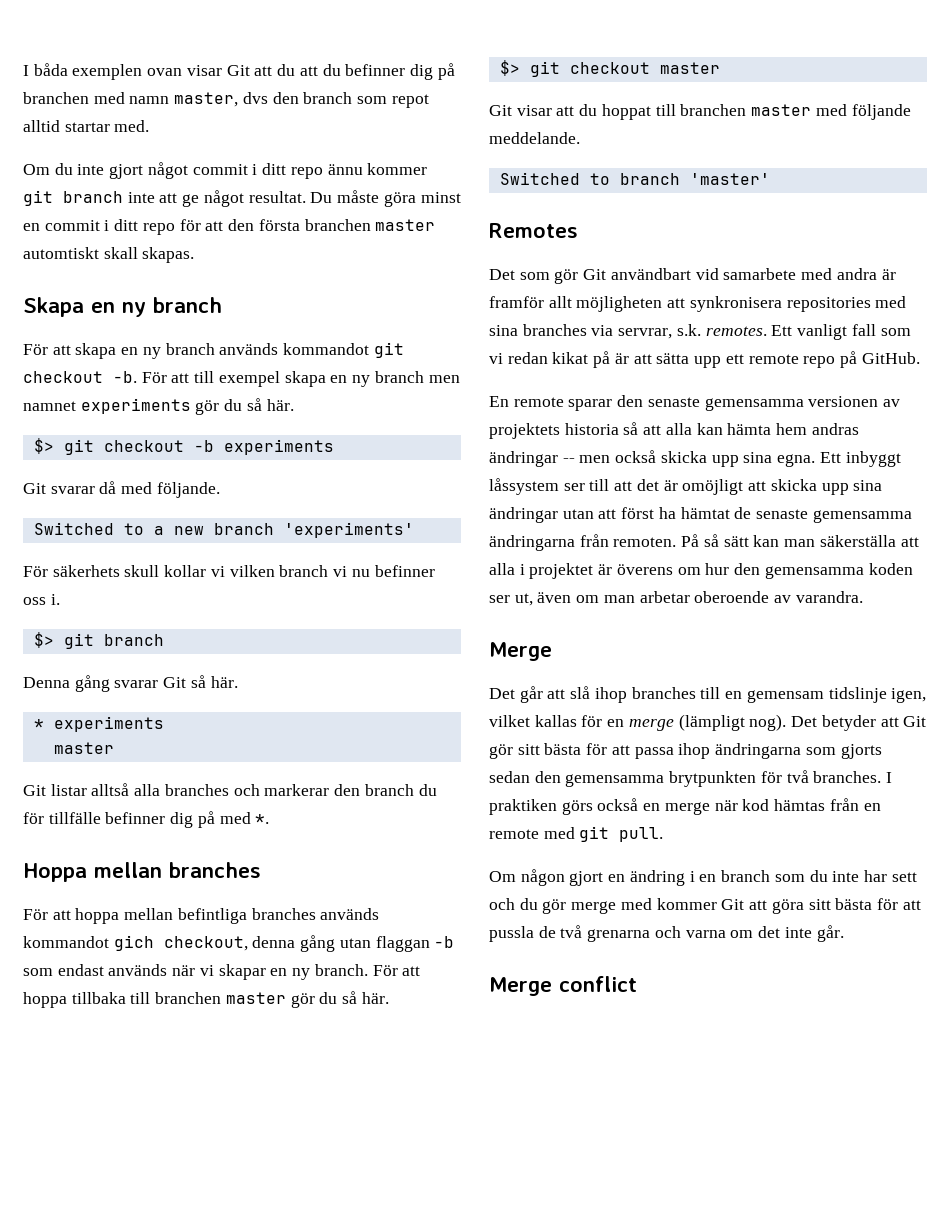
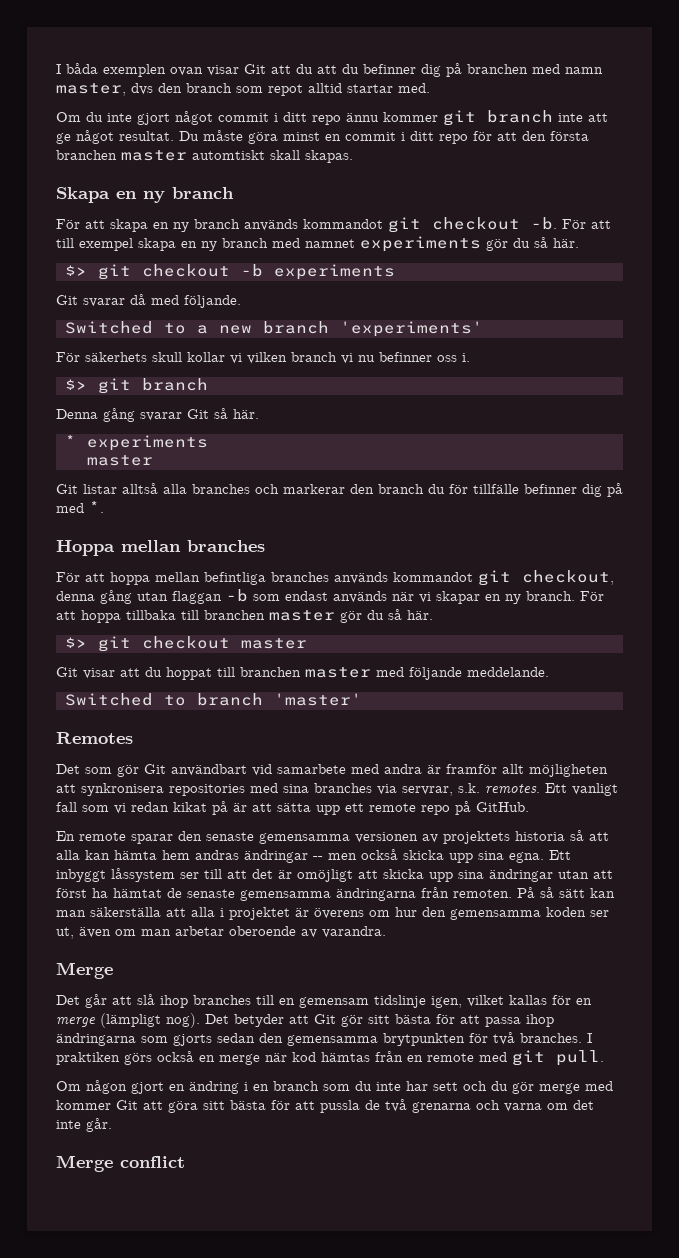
- För att till exempel skapa en ny branch men namnet experiments gör du så här.
+ För att till exempel skapa en ny branch med namnet experiments gör du så här.
- För att hoppa mellan befintliga branches används kommandot gich checkout, denna gång utan flaggan -b som endast används när vi skapar en ny branch.
+ För att hoppa mellan befintliga branches används kommandot git checkout, denna gång utan flaggan -b som endast används när vi skapar en ny branch.

